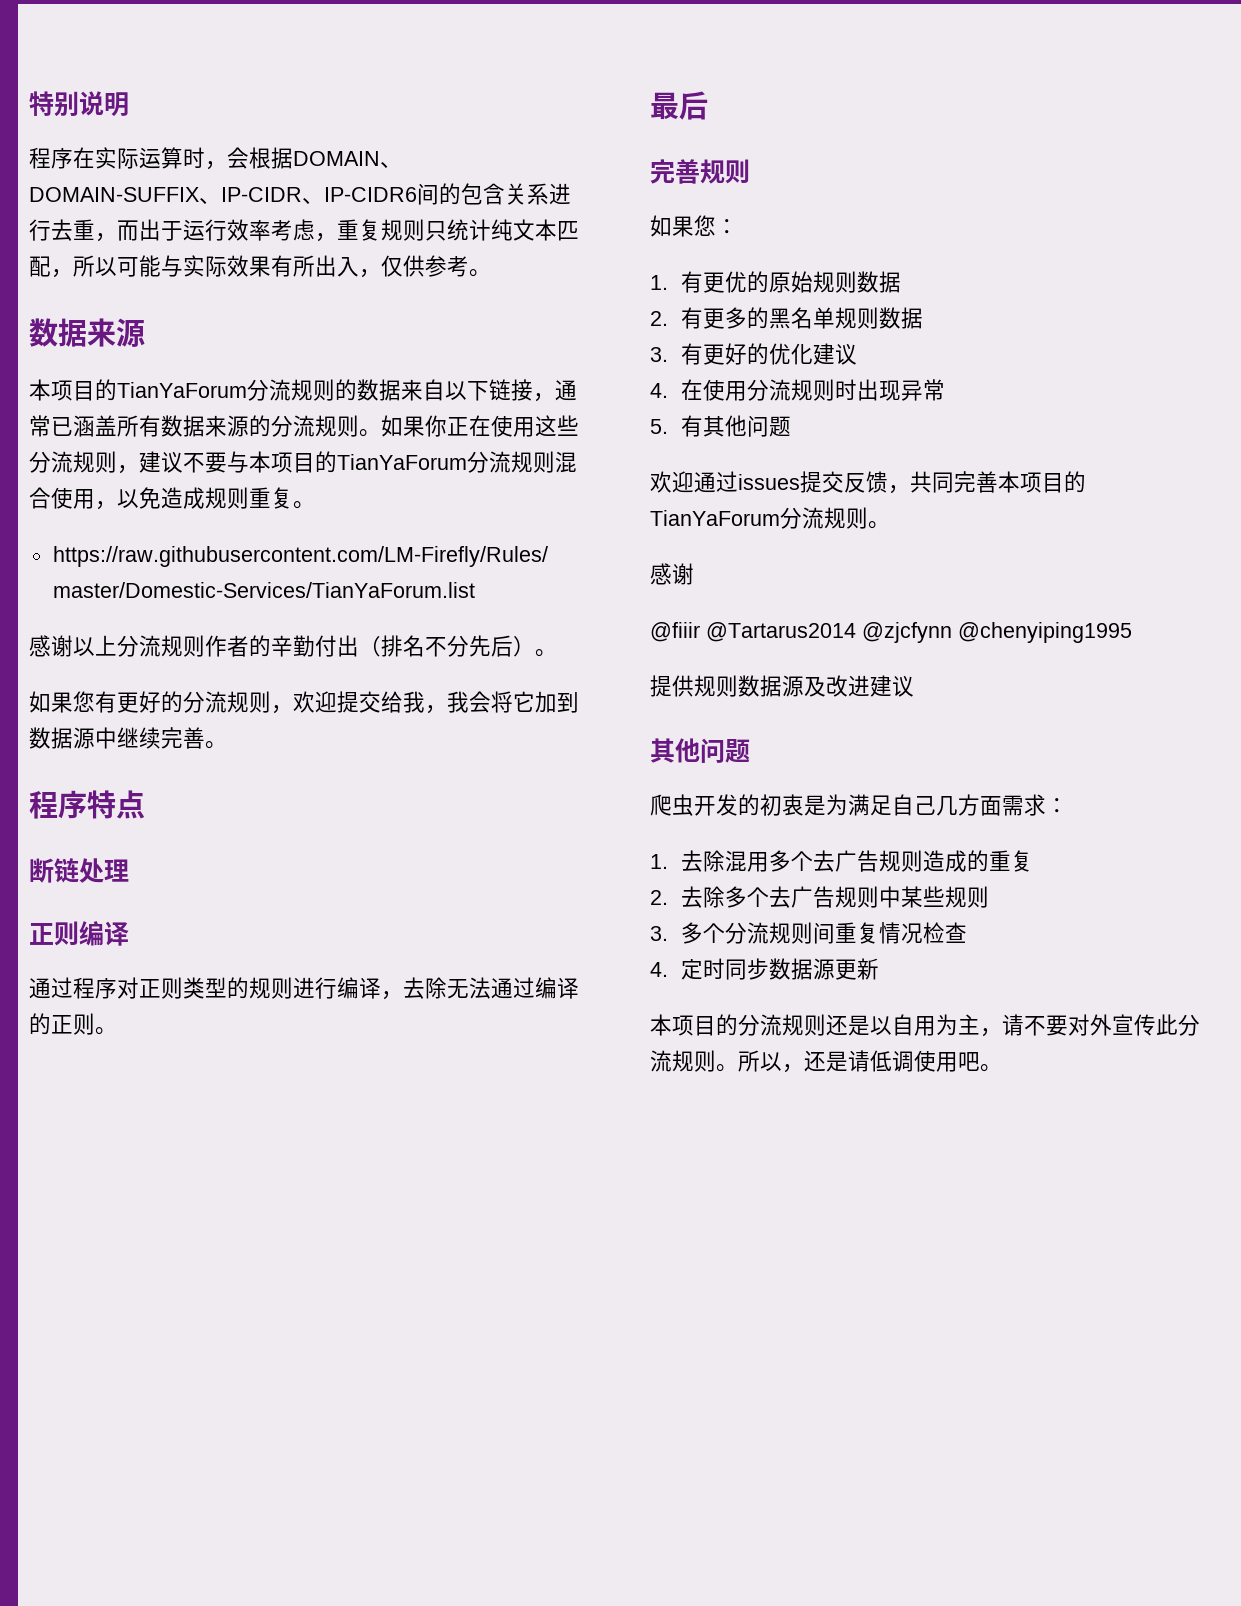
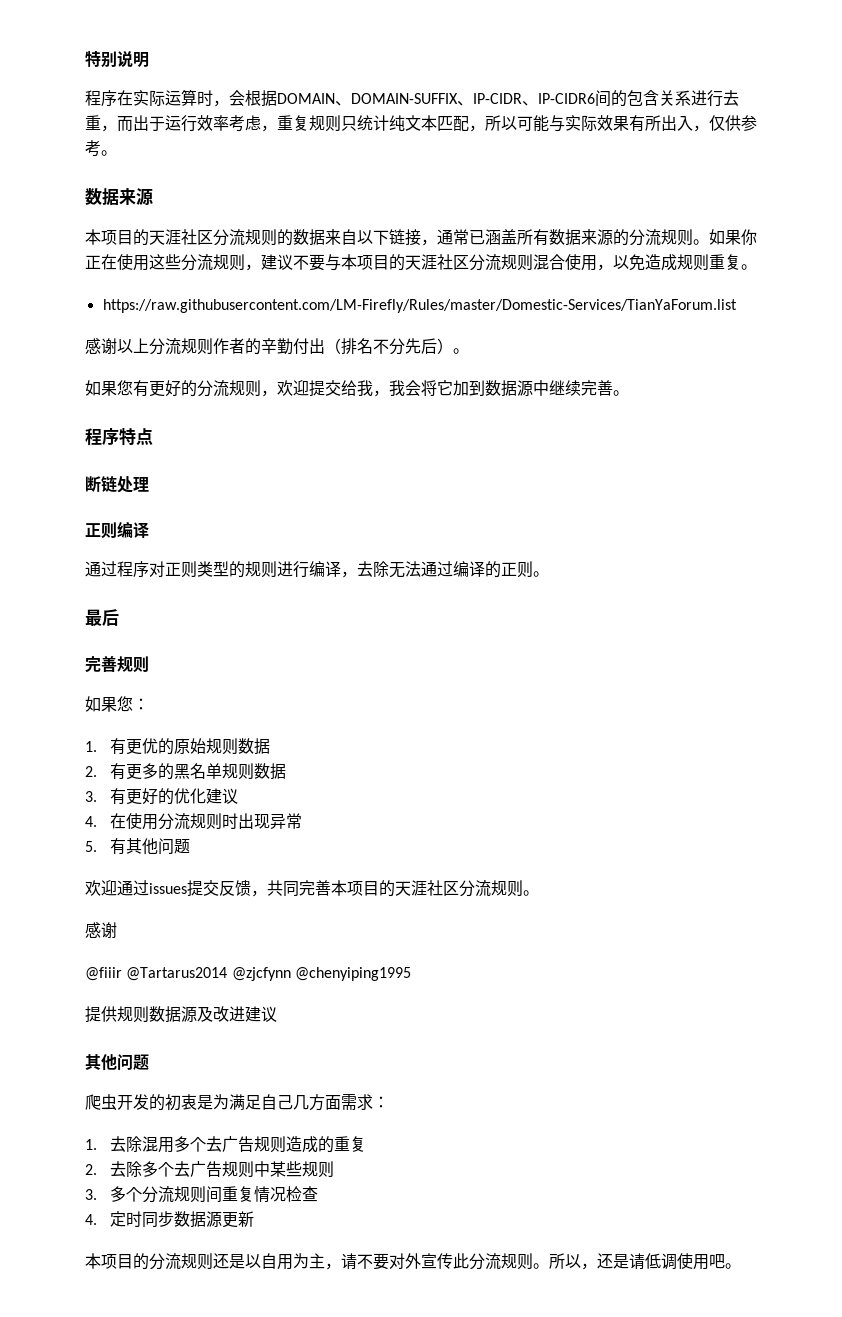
- 本项目的TianYaForum分流规则的数据来自以下链接，通常已涵盖所有数据来源的分流规则。
+ 本项目的天涯社区分流规则的数据来自以下链接，通常已涵盖所有数据来源的分流规则。
- 如果你正在使用这些分流规则，建议不要与本项目的TianYaForum分流规则混合使用，以免造成规则重复。
+ 如果你正在使用这些分流规则，建议不要与本项目的天涯社区分流规则混合使用，以免造成规则重复。
- 欢迎通过issues提交反馈，共同完善本项目的TianYaForum分流规则。
+ 欢迎通过issues提交反馈，共同完善本项目的天涯社区分流规则。

